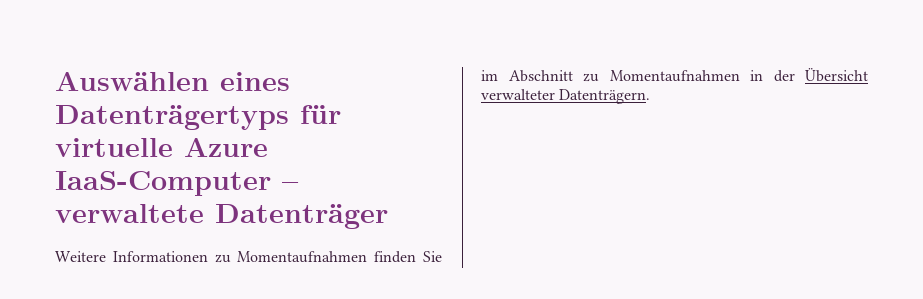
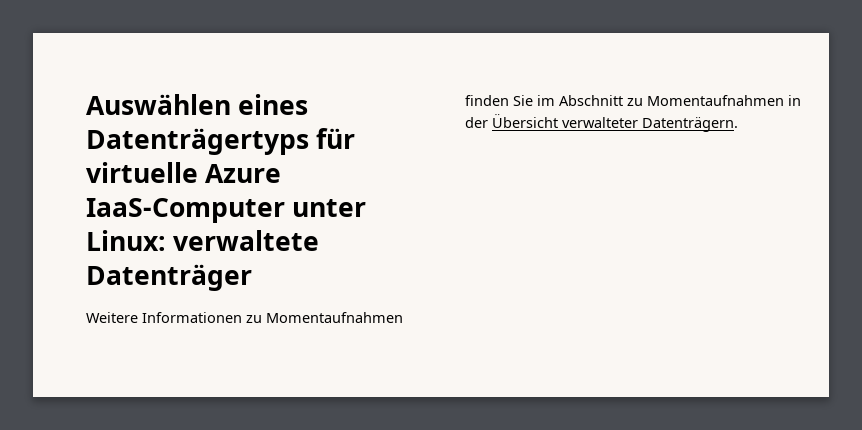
- Auswählen eines Datenträgertyps für virtuelle Azure IaaS-Computer – verwaltete Datenträger
+ Auswählen eines Datenträgertyps für virtuelle Azure IaaS-Computer unter Linux: verwaltete Datenträger

